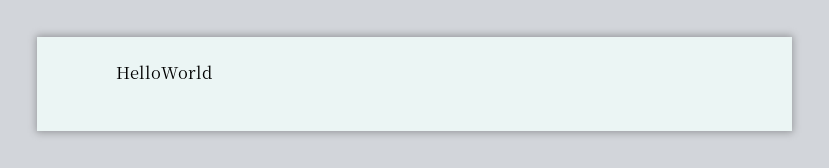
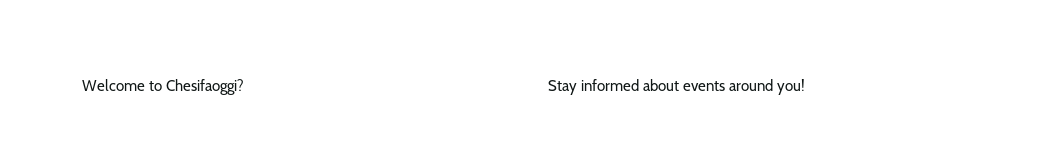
- HelloWorld
+ Welcome to Chesifaoggi?
+ Stay informed about events around you!

